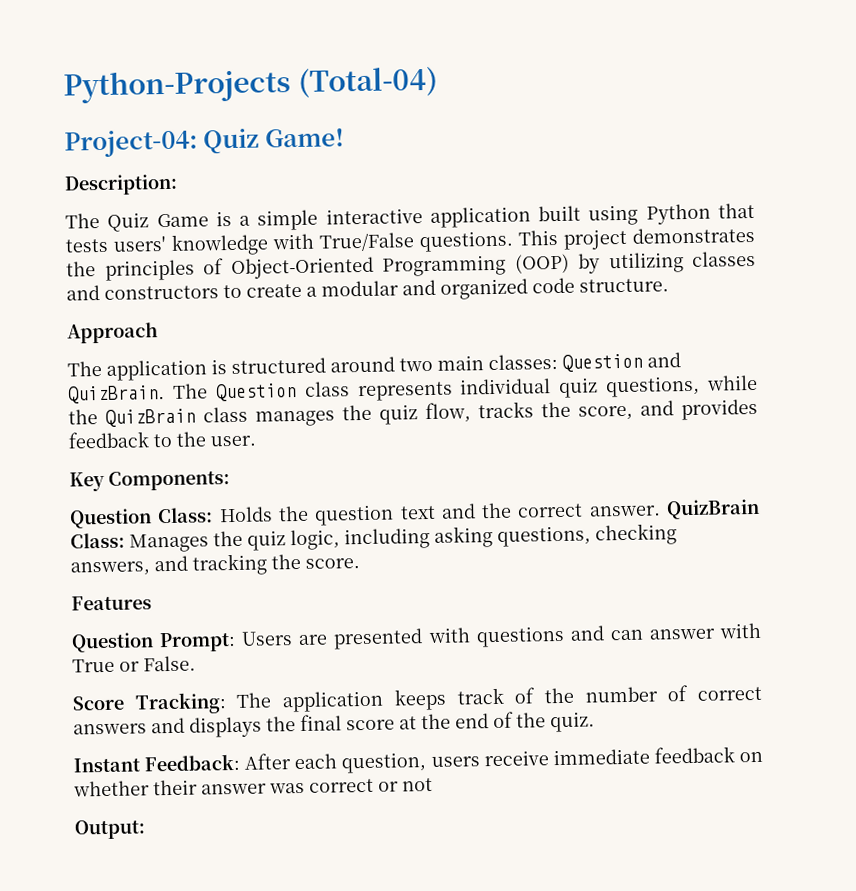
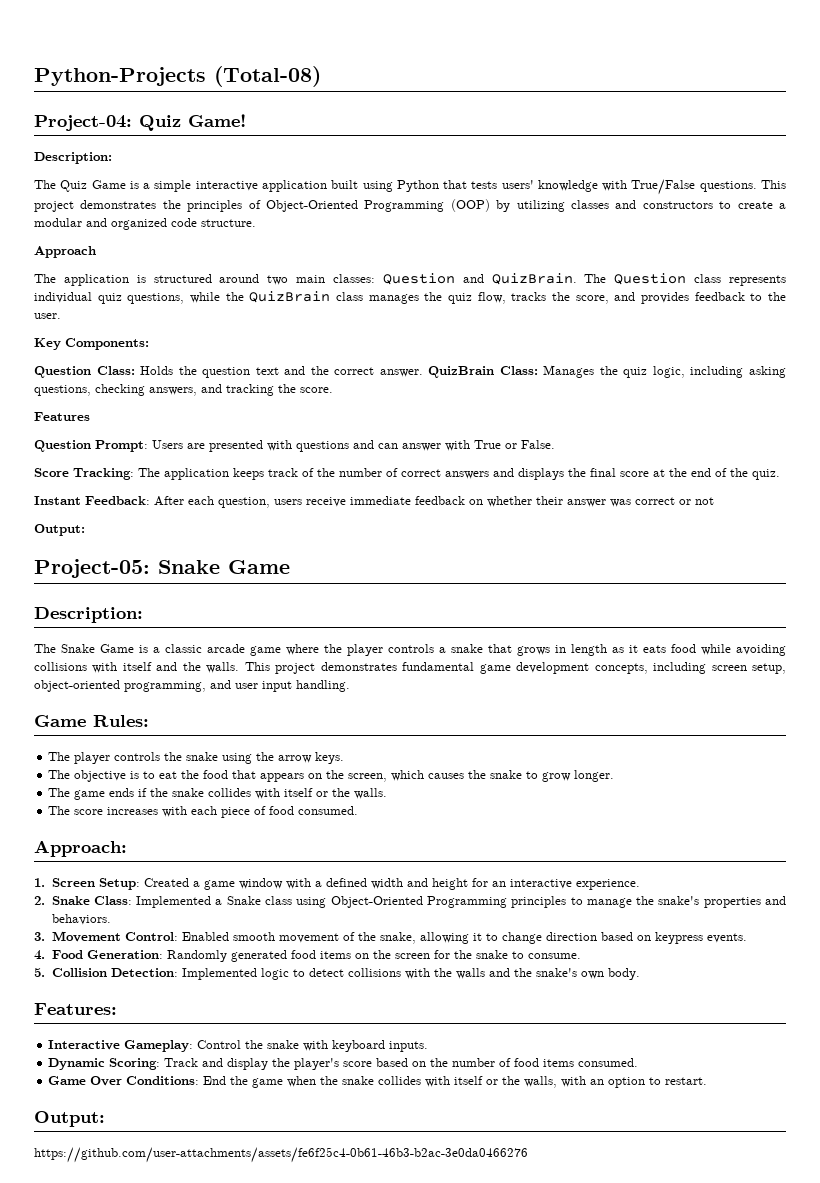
- Python-Projects (Total-04)
+ Python-Projects (Total-08)
+ Project-05: Snake Game
+ Description:
+ The Snake Game is a classic arcade game where the player controls a snake that grows in length as it eats food while avoiding collisions with itself and the walls. This project demonstrates fundamental game development concepts, including screen setup, object-oriented programming, and user input handling.
+ Game Rules:
+ The player controls the snake using the arrow keys.
+ The objective is to eat the food that appears on the screen, which causes the snake to grow longer.
+ The game ends if the snake collides with itself or the walls.
+ The score increases with each piece of food consumed.
+ Approach:
+ 1. Screen Setup: Created a game window with a defined width and height for an interactive experience.
+ 2. Snake Class: Implemented a Snake class using Object-Oriented Programming principles to manage the snake's properties and behaviors.
+ 3. Movement Control: Enabled smooth movement of the snake, allowing it to change direction based on keypress events.
+ 4. Food Generation: Randomly generated food items on the screen for the snake to consume.
+ 5. Collision Detection: Implemented logic to detect collisions with the walls and the snake's own body.
+ Features:
+ Interactive Gameplay: Control the snake with keyboard inputs.
+ Dynamic Scoring: Track and display the player's score based on the number of food items consumed.
+ Game Over Conditions: End the game when the snake collides with itself or the walls, with an option to restart.
+ Output:
+ https://github.com/user-attachments/assets/fe6f25c4-0b61-46b3-b2ac-3e0da0466276

